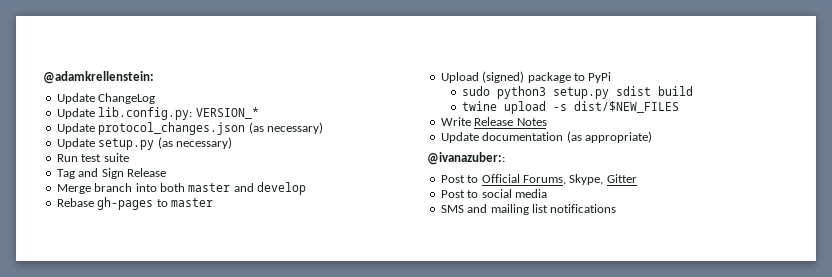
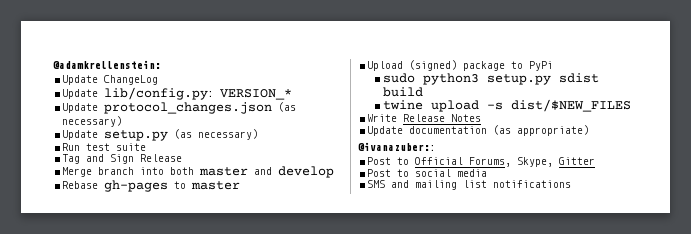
- Update lib.config.py: VERSION_*
+ Update lib/config.py: VERSION_*

